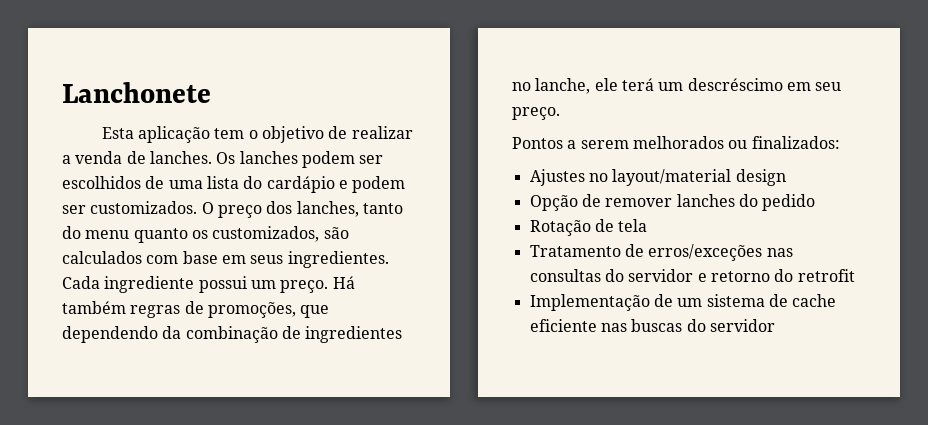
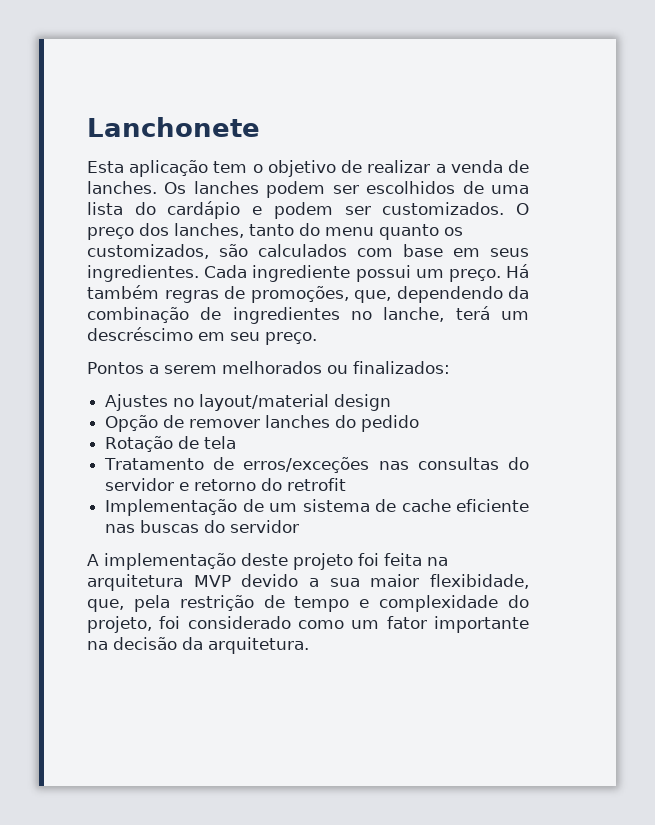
- Há também regras de promoções, que dependendo da combinação de ingredientes no lanche, ele terá um descréscimo em seu preço.
+ Há também regras de promoções, que, dependendo da combinação de ingredientes no lanche, terá um descréscimo em seu preço.
+ A implementação deste projeto foi feita na arquitetura MVP devido a sua maior flexibidade, que, pela restrição de tempo e complexidade do projeto, foi considerado como um fator importante na decisão da arquitetura.

